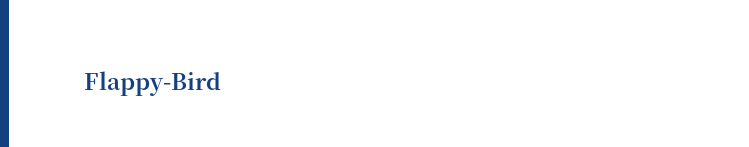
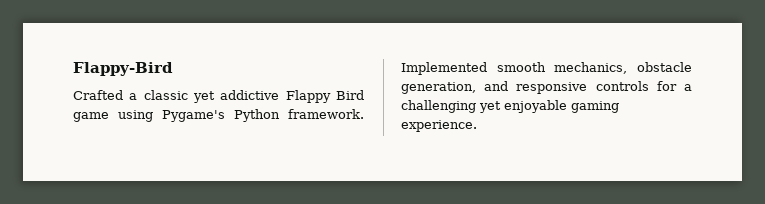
+ Crafted a classic yet addictive Flappy Bird game using Pygame's Python framework. Implemented smooth mechanics, obstacle generation, and responsive controls for a challenging yet enjoyable gaming experience.

